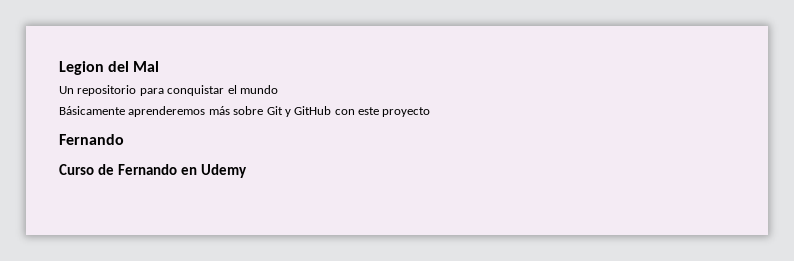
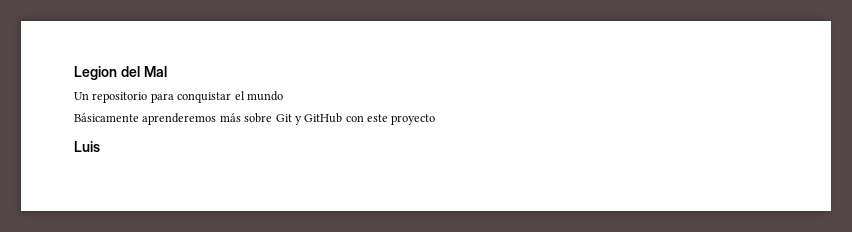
  Básicamente aprenderemos más sobre Git y GitHub con este proyecto
- Fernando
- Curso de Fernando en Udemy
+ Luis

